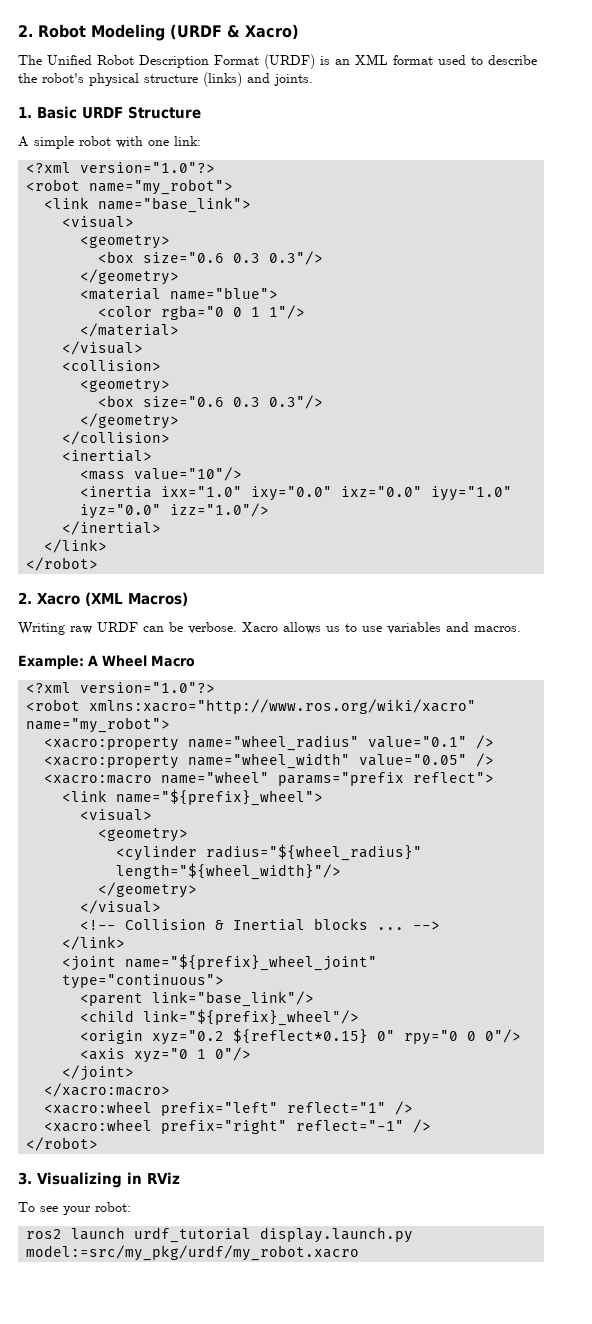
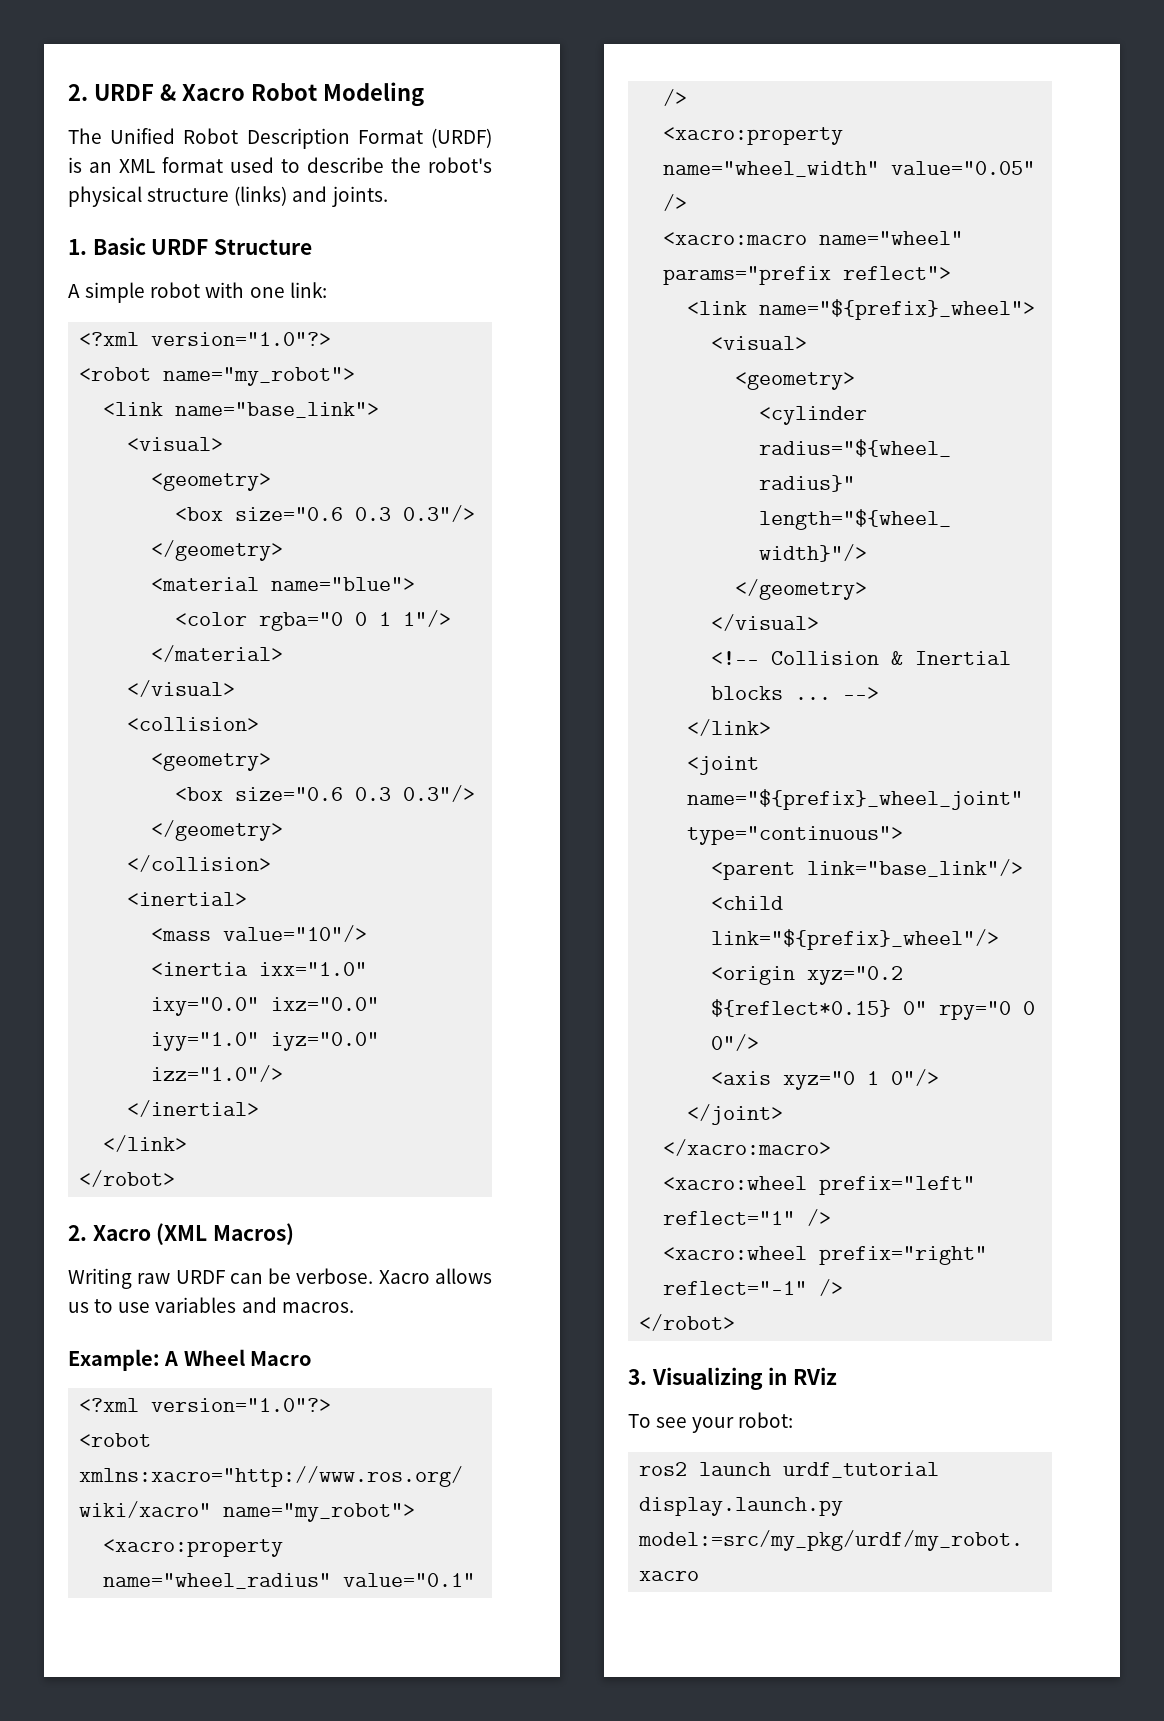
- 2. Robot Modeling (URDF & Xacro)
+ 2. URDF & Xacro Robot Modeling

